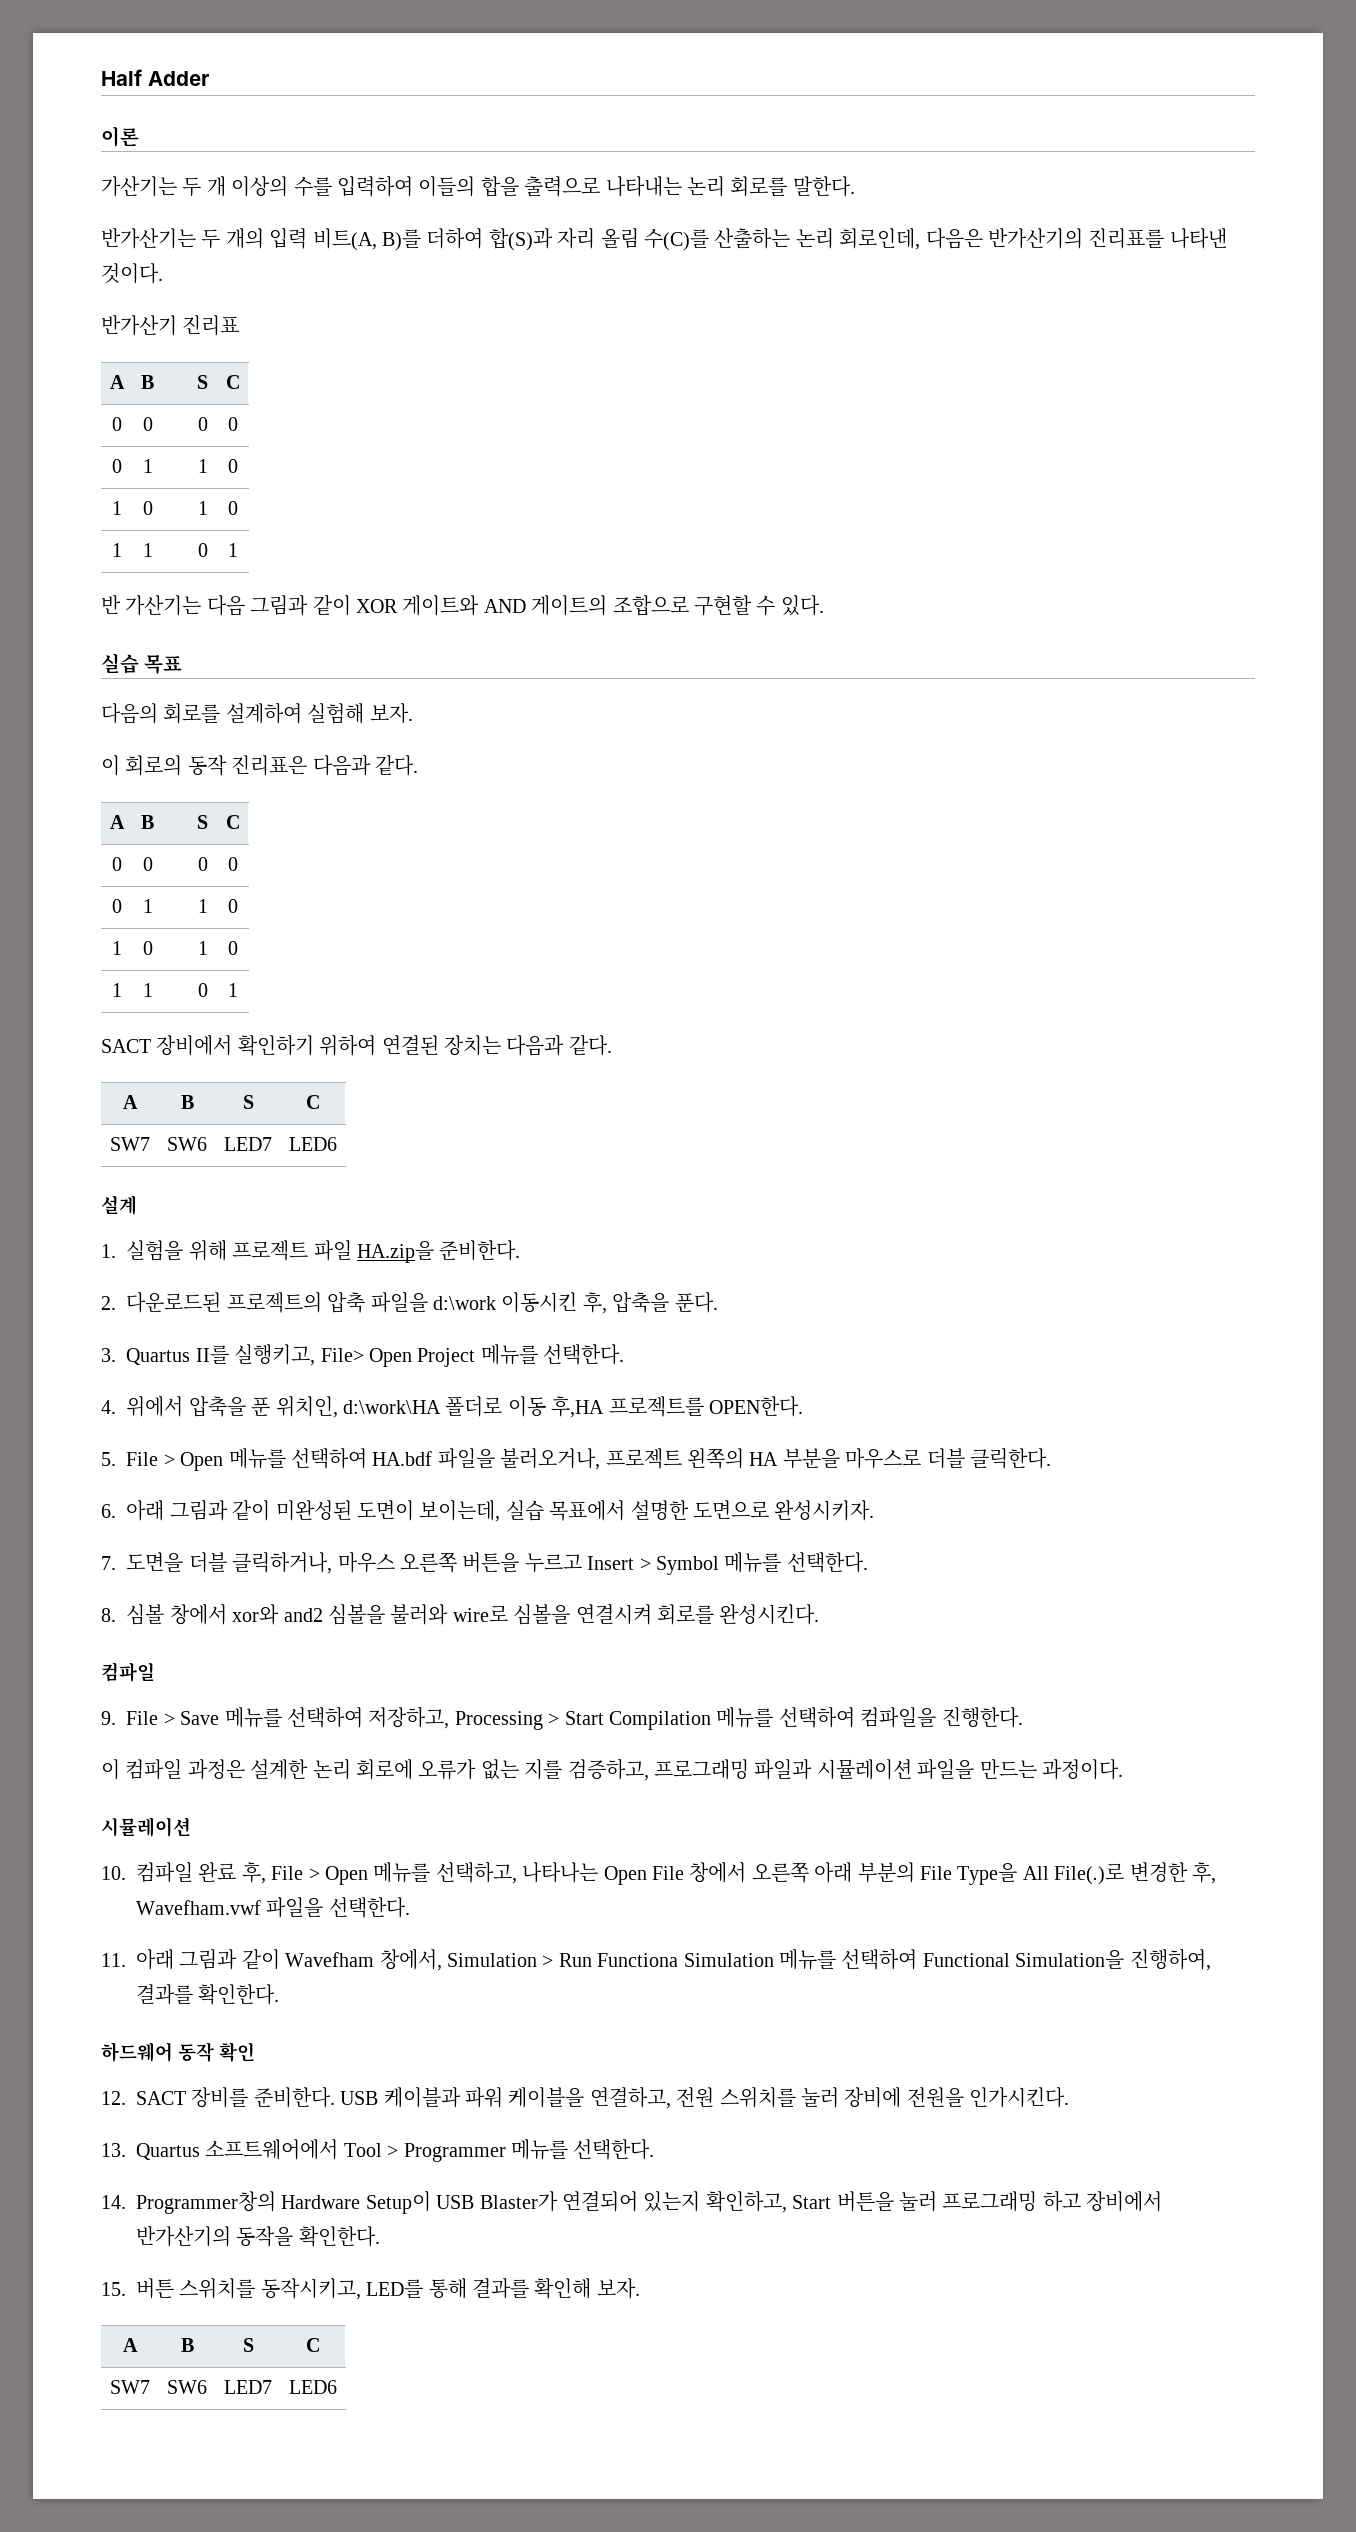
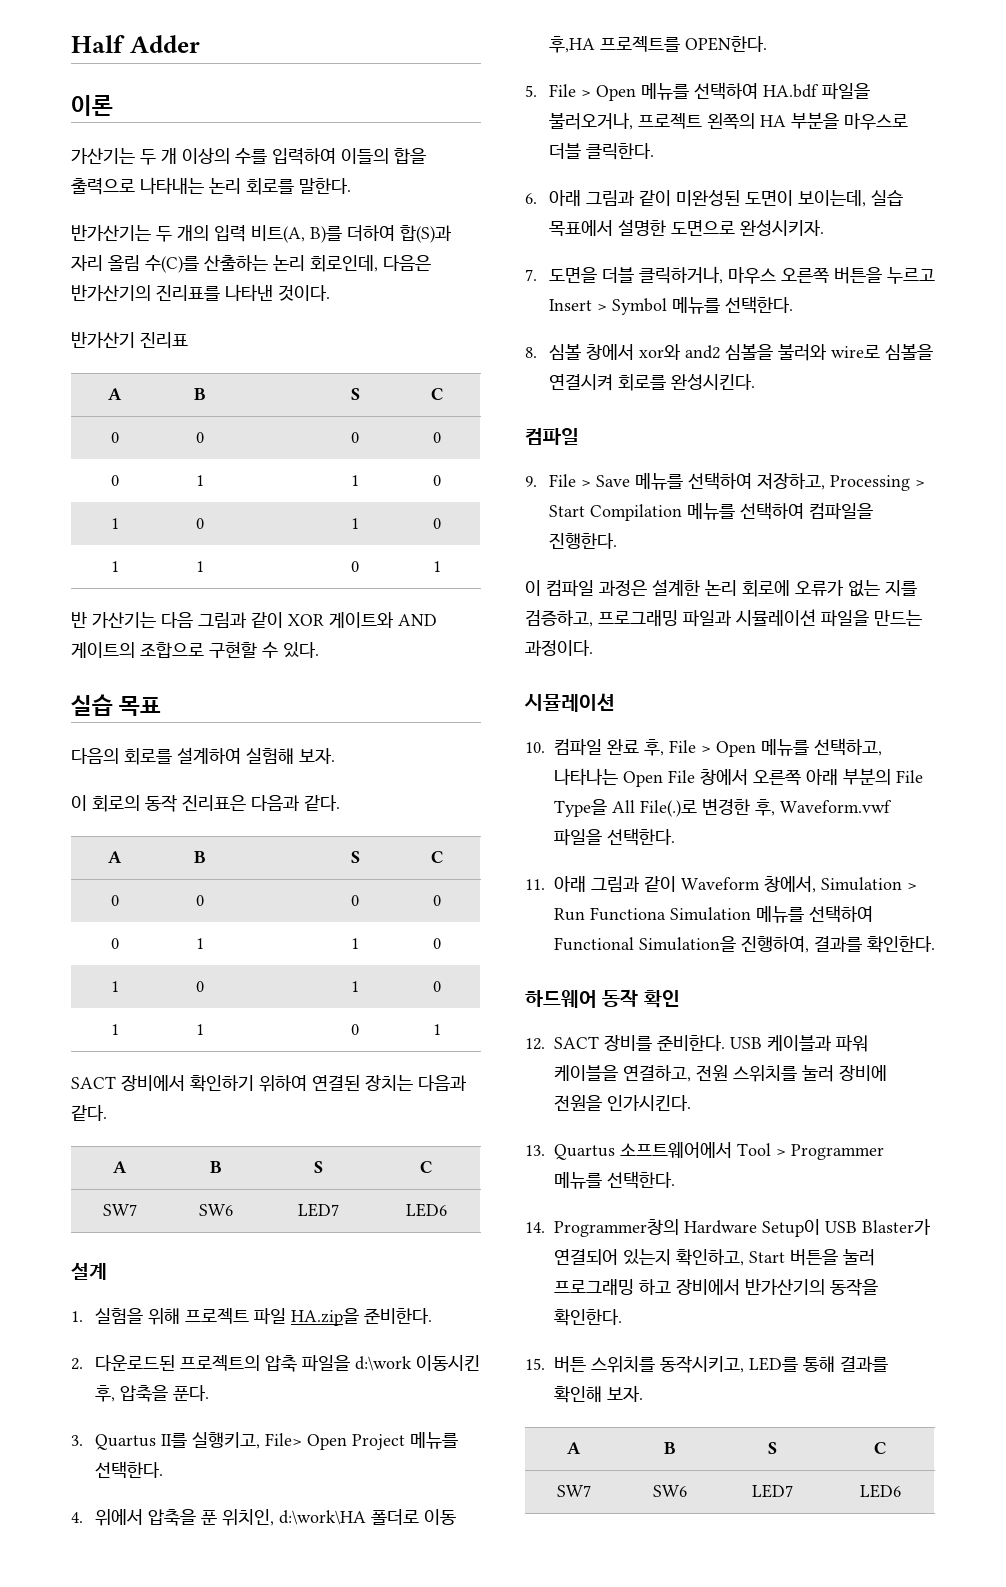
- 10. 컴파일 완료 후, File > Open 메뉴를 선택하고, 나타나는 Open File 창에서 오른쪽 아래 부분의 File Type을 All File(.)로 변경한 후, Wavefham.vwf 파일을 선택한다.
+ 10. 컴파일 완료 후, File > Open 메뉴를 선택하고, 나타나는 Open File 창에서 오른쪽 아래 부분의 File Type을 All File(.)로 변경한 후, Waveform.vwf 파일을 선택한다.
- 11. 아래 그림과 같이 Wavefham 창에서, Simulation > Run Functiona Simulation 메뉴를 선택하여 Functional Simulation을 진행하여, 결과를 확인한다.
+ 11. 아래 그림과 같이 Waveform 창에서, Simulation > Run Functiona Simulation 메뉴를 선택하여 Functional Simulation을 진행하여, 결과를 확인한다.

